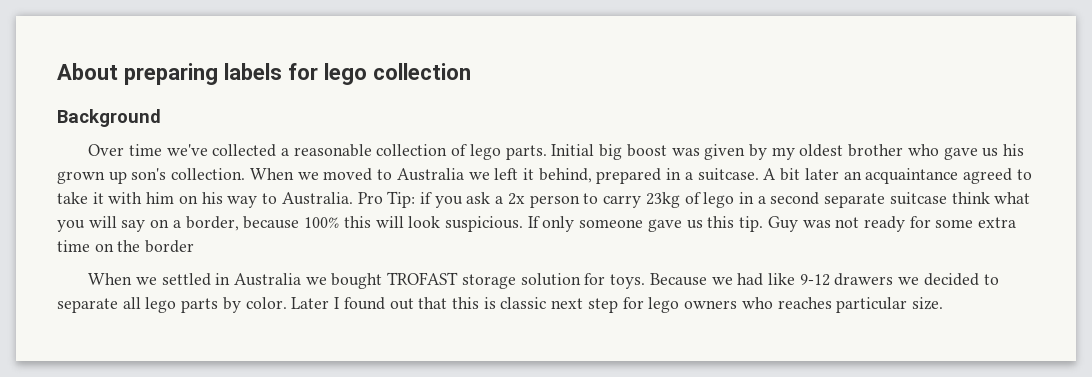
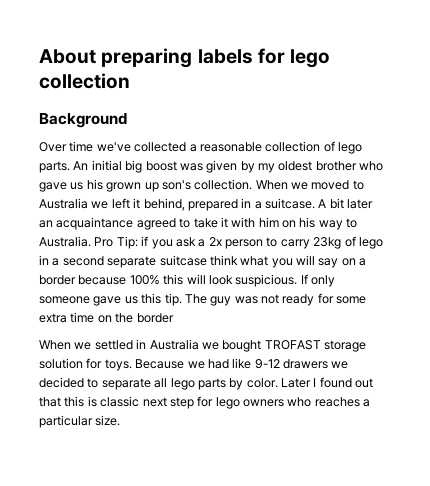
- Initial big boost was given by my oldest brother who gave us his grown up son's collection.
+ An initial big boost was given by my oldest brother who gave us his grown up son's collection.
- Pro Tip: if you ask a 2x person to carry 23kg of lego in a second separate suitcase think what you will say on a border, because 100% this will look suspicious.
+ Pro Tip: if you ask a 2x person to carry 23kg of lego in a second separate suitcase think what you will say on a border because 100% this will look suspicious.
- Guy was not ready for some extra time on the border
+ The guy was not ready for some extra time on the border
- Later I found out that this is classic next step for lego owners who reaches particular size.
+ Later I found out that this is classic next step for lego owners who reaches a particular size.

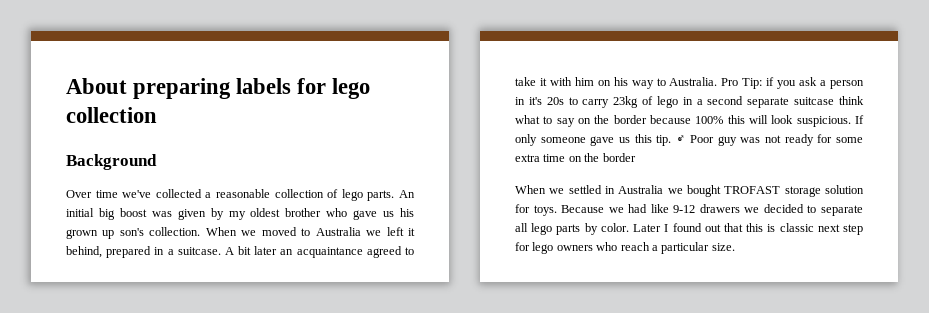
- Pro Tip: if you ask a 2x person to carry 23kg of lego in a second separate suitcase think what you will say on a border because 100% this will look suspicious.
+ Pro Tip: if you ask a person in it's 20s to carry 23kg of lego in a second separate suitcase think what to say on the border because 100% this will look suspicious.
- The guy was not ready for some extra time on the border
+ ♂ Poor guy was not ready for some extra time on the border
- Later I found out that this is classic next step for lego owners who reaches a particular size.
+ Later I found out that this is classic next step for lego owners who reach a particular size.

